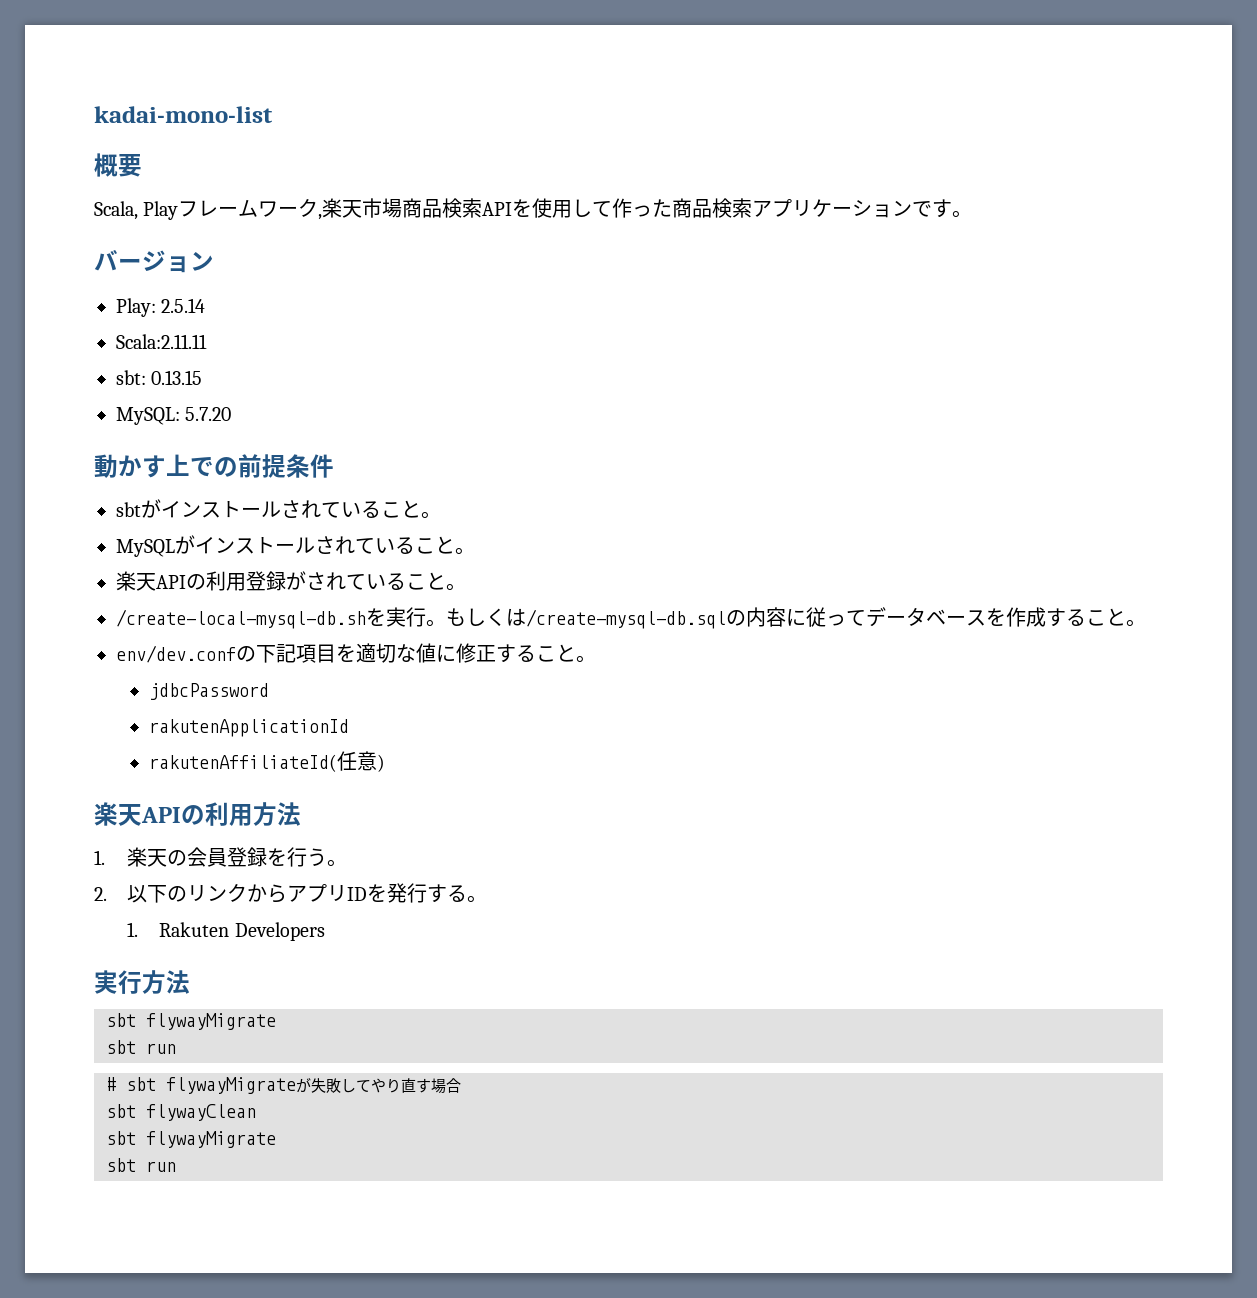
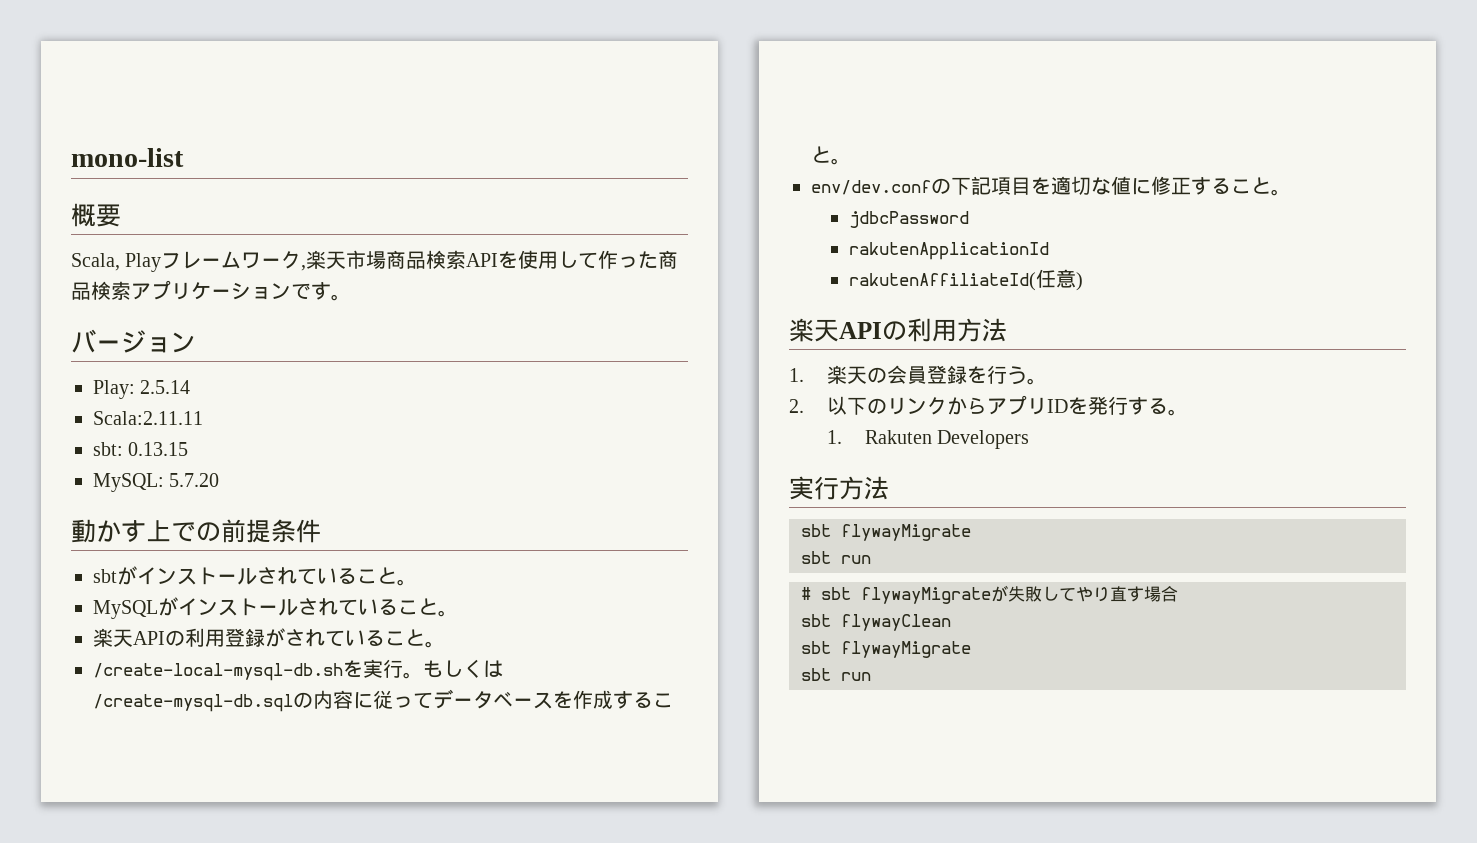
- kadai-mono-list
+ mono-list

